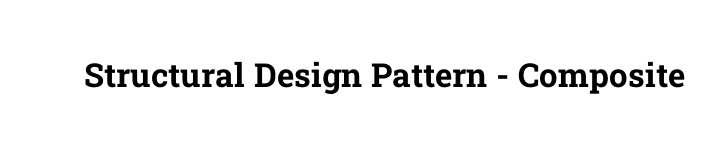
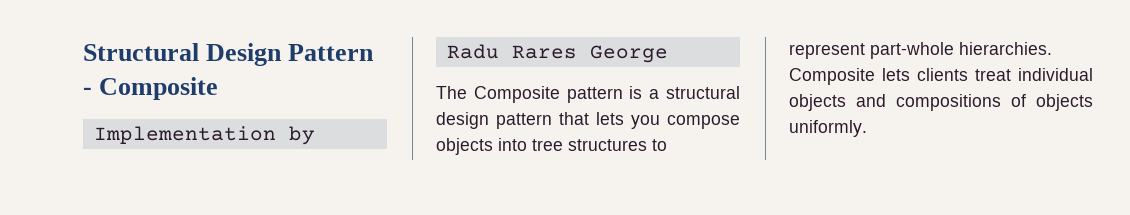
+ Implementation by Radu Rares George
+ The Composite pattern is a structural design pattern that lets you compose objects into tree structures to represent part-whole hierarchies. Composite lets clients treat individual objects and compositions of objects uniformly.

